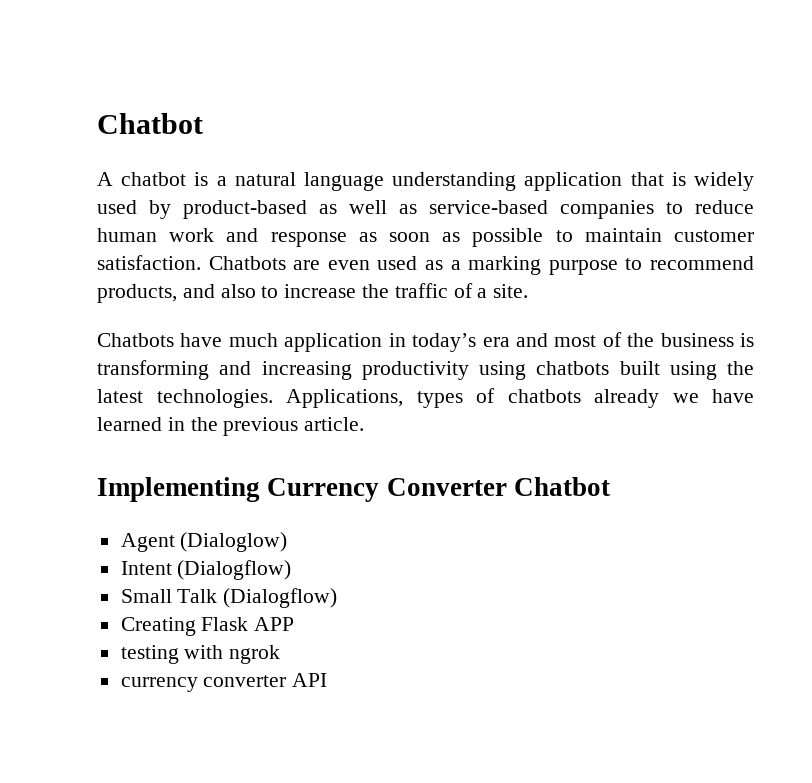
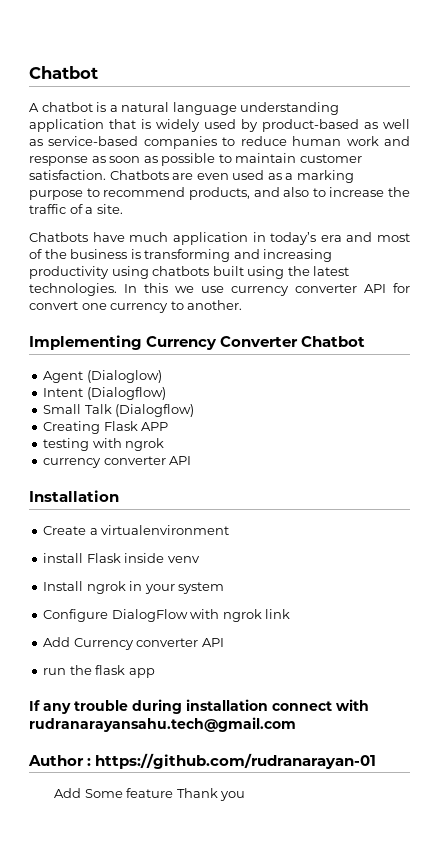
- Applications, types of chatbots already we have learned in the previous article.
+ In this we use currency converter API for convert one currency to another.
+ Installation
+ Create a virtualenvironment
+ install Flask inside venv
+ Install ngrok in your system
+ Configure DialogFlow with ngrok link
+ Add Currency converter API
+ run the flask app
+ If any trouble during installation connect with rudranarayansahu.tech@gmail.com
+ Author : https://github.com/rudranarayan-01
+ Add Some feature Thank you

